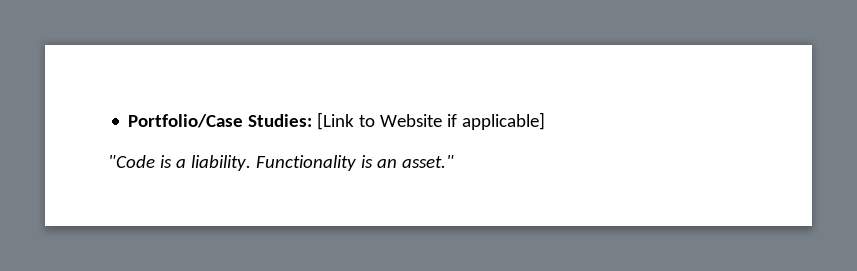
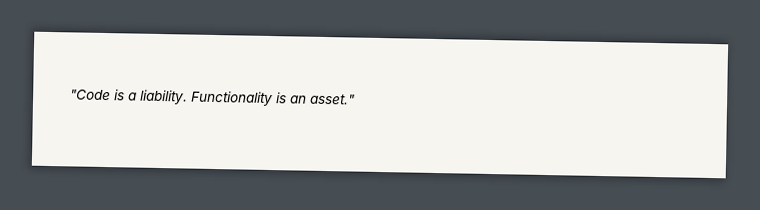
- Portfolio/Case Studies: [Link to Website if applicable]

